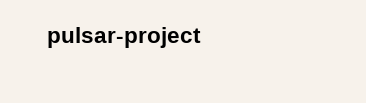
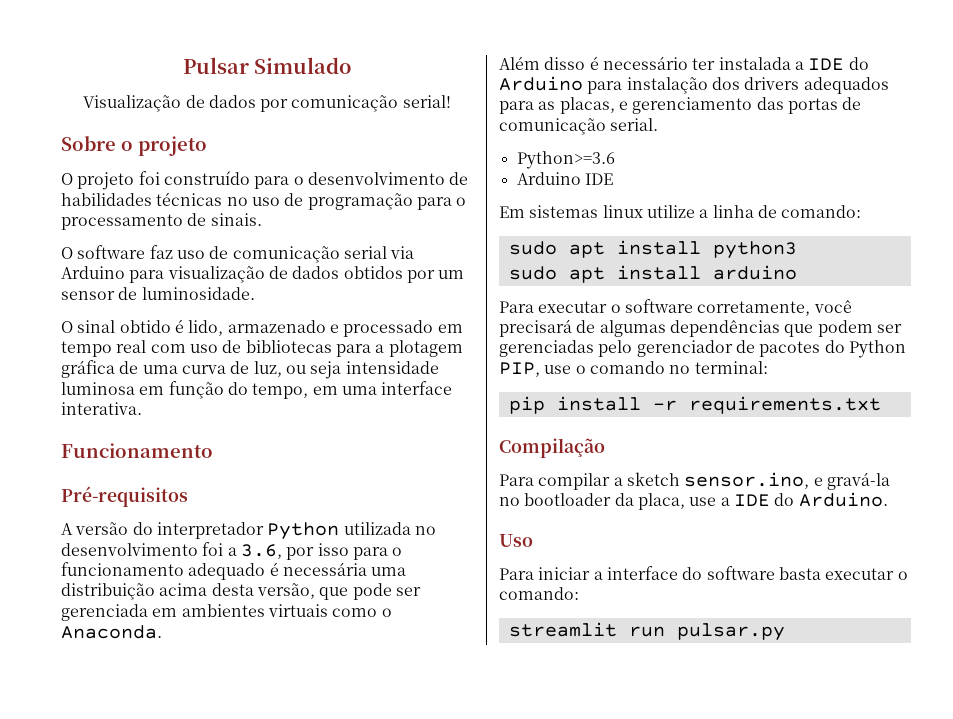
- pulsar-project
+ Pulsar Simulado
+ Visualização de dados por comunicação serial!
+ Sobre o projeto
+ O projeto foi construído para o desenvolvimento de habilidades técnicas no uso de programação para o processamento de sinais.
+ O software faz uso de comunicação serial via Arduino para visualização de dados obtidos por um sensor de luminosidade.
+ O sinal obtido é lido, armazenado e processado em tempo real com uso de bibliotecas para a plotagem gráfica de uma curva de luz, ou seja intensidade luminosa em função do tempo, em uma interface interativa.
+ Funcionamento
+ Pré-requisitos
+ A versão do interpretador Python utilizada no desenvolvimento foi a 3.6, por isso para o funcionamento adequado é necessária uma distribuição acima desta versão, que pode ser gerenciada em ambientes virtuais como o Anaconda.
+ Além disso é necessário ter instalada a IDE do Arduino para instalação dos drivers adequados para as placas, e gerenciamento das portas de comunicação serial.
+ Python>=3.6
+ Arduino IDE
+ Em sistemas linux utilize a linha de comando:
+ sudo apt install python3
+ sudo apt install arduino
+ Para executar o software corretamente, você precisará de algumas dependências que podem ser gerenciadas pelo gerenciador de pacotes do Python PIP, use o comando no terminal:
+ pip install -r requirements.txt
+ Compilação
+ Para compilar a sketch sensor.ino, e gravá-la no bootloader da placa, use a IDE do Arduino.
+ Uso
+ Para iniciar a interface do software basta executar o comando:
+ streamlit run pulsar.py

